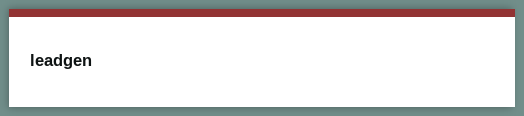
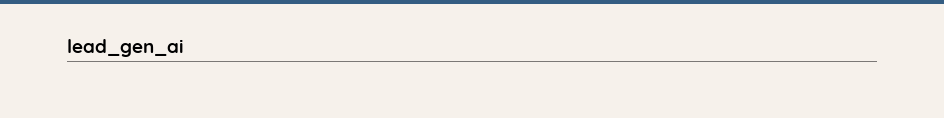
- leadgen
+ lead_gen_ai

